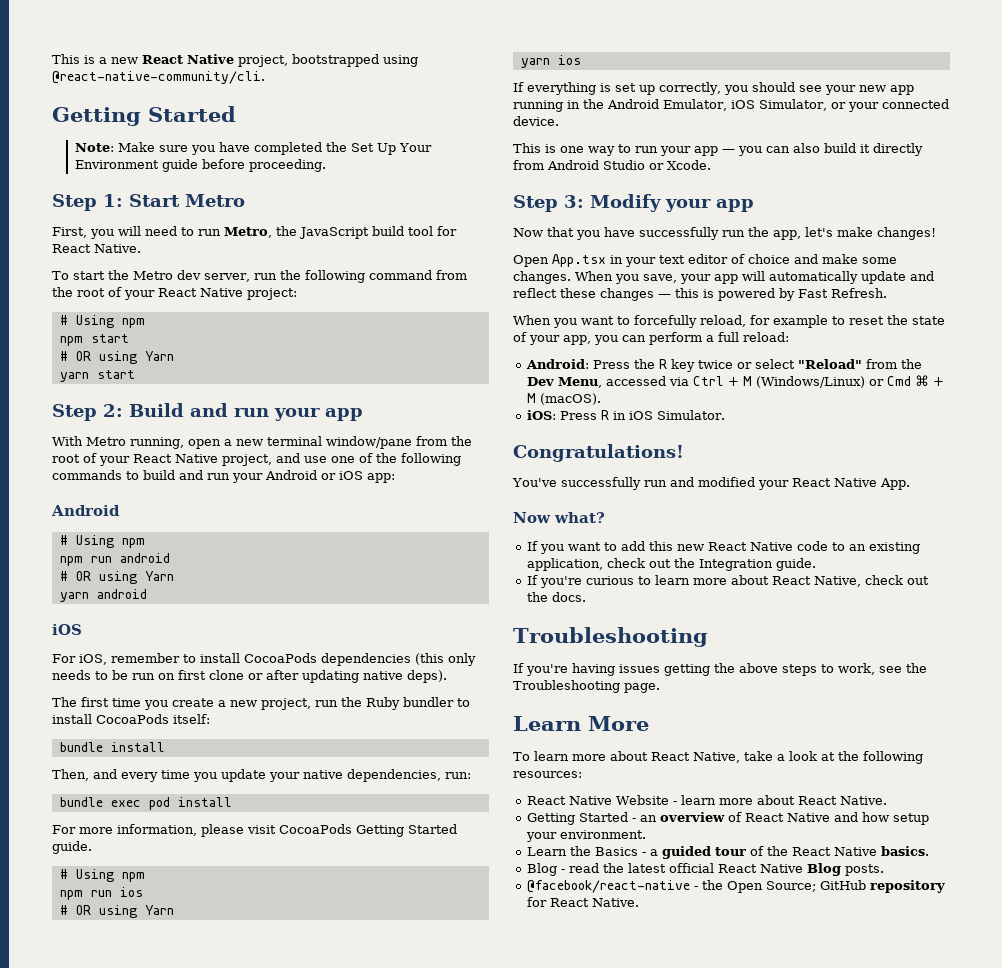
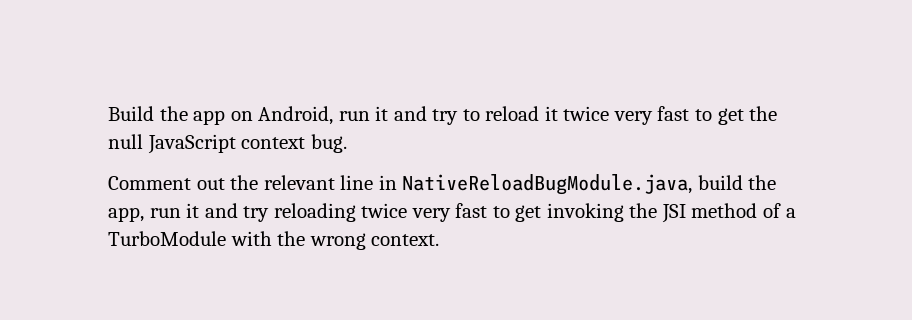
- This is a new React Native project, bootstrapped using @react-native-community/cli.
- Getting Started
- Note: Make sure you have completed the Set Up Your Environment guide before proceeding.
- Step 1: Start Metro
- First, you will need to run Metro, the JavaScript build tool for React Native.
- To start the Metro dev server, run the following command from the root of your React Native project:
- # Using npm
- npm start
- # OR using Yarn
- yarn start
- Step 2: Build and run your app
- With Metro running, open a new terminal window/pane from the root of your React Native project, and use one of the following commands to build and run your Android or iOS app:
- Android
- # Using npm
- npm run android
- # OR using Yarn
- yarn android
- iOS
- For iOS, remember to install CocoaPods dependencies (this only needs to be run on first clone or after updating native deps).
- The first time you create a new project, run the Ruby bundler to install CocoaPods itself:
- bundle install
- Then, and every time you update your native dependencies, run:
- bundle exec pod install
- For more information, please visit CocoaPods Getting Started guide.
- # Using npm
- npm run ios
- # OR using Yarn
- yarn ios
- If everything is set up correctly, you should see your new app running in the Android Emulator, iOS Simulator, or your connected device.
- This is one way to run your app — you can also build it directly from Android Studio or Xcode.
- Step 3: Modify your app
- Now that you have successfully run the app, let's make changes!
- Open App.tsx in your text editor of choice and make some changes. When you save, your app will automatically update and reflect these changes — this is powered by Fast Refresh.
- When you want to forcefully reload, for example to reset the state of your app, you can perform a full reload:
- Android: Press the R key twice or select "Reload" from the Dev Menu, accessed via Ctrl + M (Windows/Linux) or Cmd ⌘ + M (macOS).
- iOS: Press R in iOS Simulator.
- Congratulations!
- You've successfully run and modified your React Native App.
- Now what?
- If you want to add this new React Native code to an existing application, check out the Integration guide.
- If you're curious to learn more about React Native, check out the docs.
- Troubleshooting
- If you're having issues getting the above steps to work, see the Troubleshooting page.
- Learn More
- To learn more about React Native, take a look at the following resources:
- React Native Website - learn more about React Native.
- Getting Started - an overview of React Native and how setup your environment.
- Learn the Basics - a guided tour of the React Native basics.
- Blog - read the latest official React Native Blog posts.
- @facebook/react-native - the Open Source; GitHub repository for React Native.
+ Build the app on Android, run it and try to reload it twice very fast to get the null JavaScript context bug.
+ Comment out the relevant line in NativeReloadBugModule.java, build the app, run it and try reloading twice very fast to get invoking the JSI method of a TurboModule with the wrong context.

